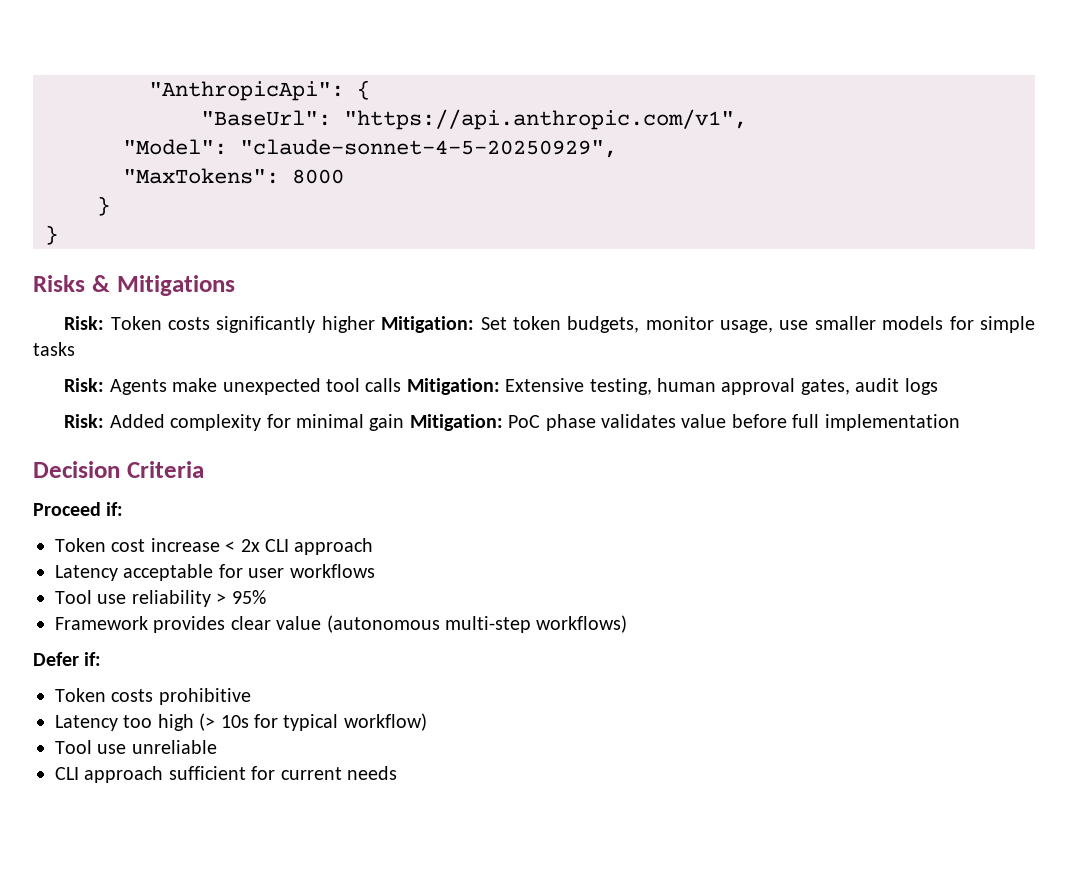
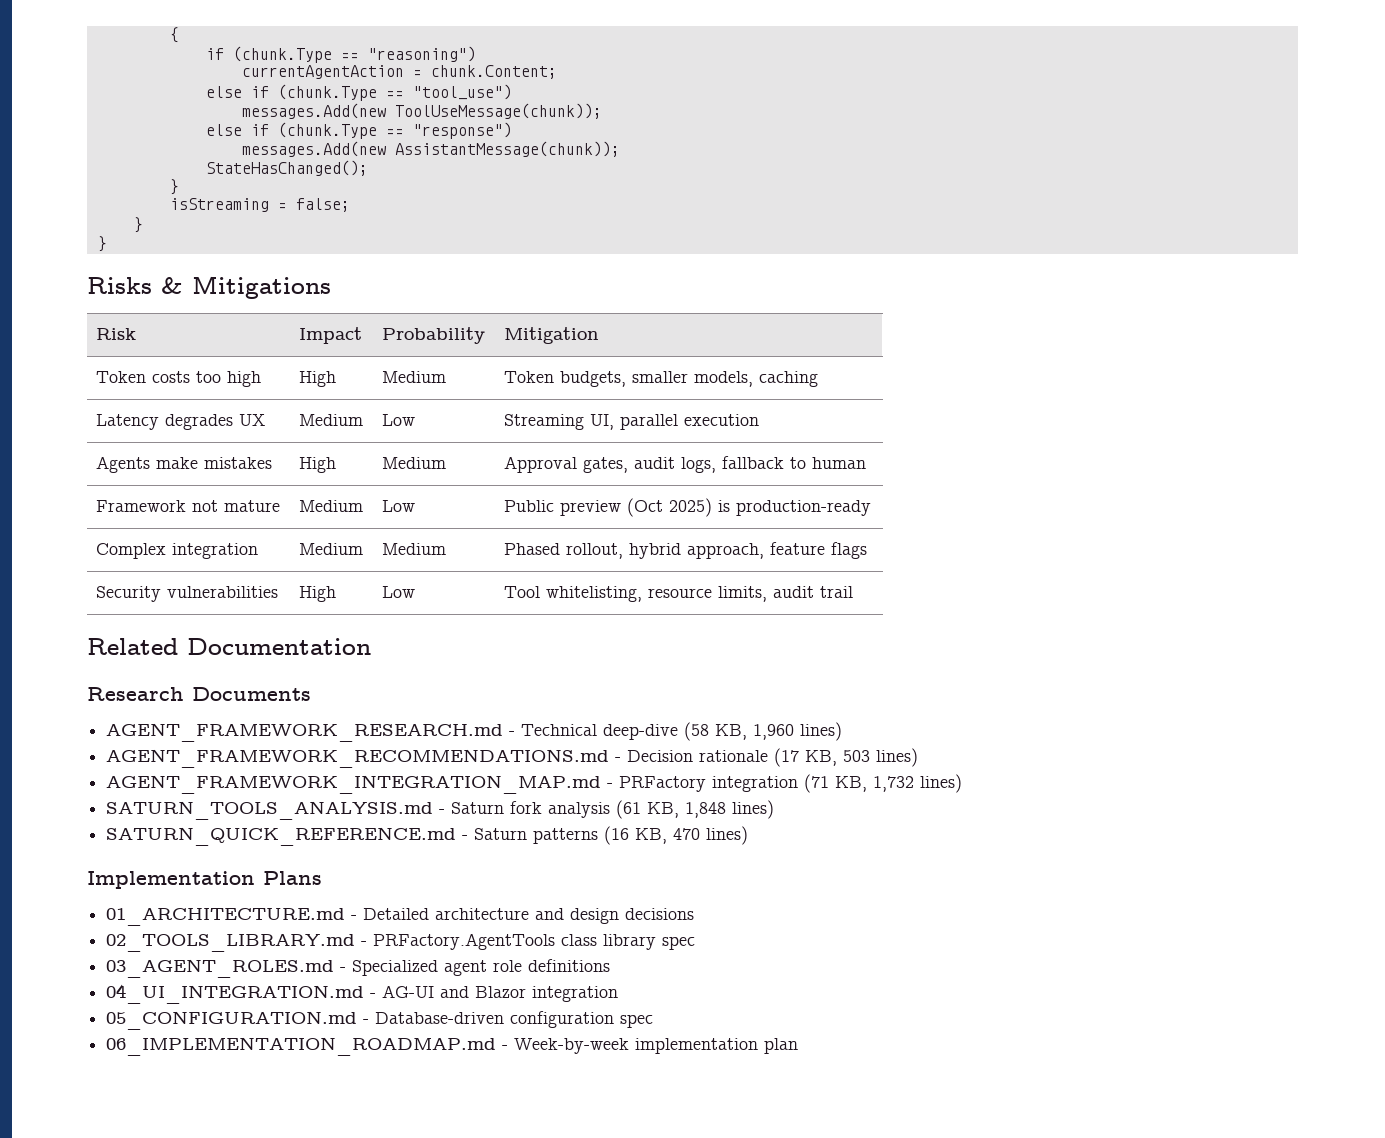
- "AnthropicApi": {
+ {
- "BaseUrl": "https://api.anthropic.com/v1",
- "Model": "claude-sonnet-4-5-20250929",
- "MaxTokens": 8000
+ if (chunk.Type == "reasoning")
+ currentAgentAction = chunk.Content;
+ else if (chunk.Type == "tool_use")
+ messages.Add(new ToolUseMessage(chunk));
+ else if (chunk.Type == "response")
+ messages.Add(new AssistantMessage(chunk));
+ StateHasChanged();
+ }
+ isStreaming = false;
- Risk: Token costs significantly higher Mitigation: Set token budgets, monitor usage, use smaller models for simple tasks
- Risk: Agents make unexpected tool calls Mitigation: Extensive testing, human approval gates, audit logs
- Risk: Added complexity for minimal gain Mitigation: PoC phase validates value before full implementation
- Decision Criteria
- Proceed if:
- Token cost increase < 2x CLI approach
- Latency acceptable for user workflows
- Tool use reliability > 95%
- Framework provides clear value (autonomous multi-step workflows)
- Defer if:
- Token costs prohibitive
- Latency too high (> 10s for typical workflow)
- Tool use unreliable
- CLI approach sufficient for current needs
+ Risk | Impact | Probability | Mitigation
+ Token costs too high | High | Medium | Token budgets, smaller models, caching
+ Latency degrades UX | Medium | Low | Streaming UI, parallel execution
+ Agents make mistakes | High | Medium | Approval gates, audit logs, fallback to human
+ Framework not mature | Medium | Low | Public preview (Oct 2025) is production-ready
+ Complex integration | Medium | Medium | Phased rollout, hybrid approach, feature flags
+ Security vulnerabilities | High | Low | Tool whitelisting, resource limits, audit trail
+ Related Documentation
+ Research Documents
+ AGENT_FRAMEWORK_RESEARCH.md - Technical deep-dive (58 KB, 1,960 lines)
+ AGENT_FRAMEWORK_RECOMMENDATIONS.md - Decision rationale (17 KB, 503 lines)
+ AGENT_FRAMEWORK_INTEGRATION_MAP.md - PRFactory integration (71 KB, 1,732 lines)
+ SATURN_TOOLS_ANALYSIS.md - Saturn fork analysis (61 KB, 1,848 lines)
+ SATURN_QUICK_REFERENCE.md - Saturn patterns (16 KB, 470 lines)
+ Implementation Plans
+ 01_ARCHITECTURE.md - Detailed architecture and design decisions
+ 02_TOOLS_LIBRARY.md - PRFactory.AgentTools class library spec
+ 03_AGENT_ROLES.md - Specialized agent role definitions
+ 04_UI_INTEGRATION.md - AG-UI and Blazor integration
+ 05_CONFIGURATION.md - Database-driven configuration spec
+ 06_IMPLEMENTATION_ROADMAP.md - Week-by-week implementation plan

